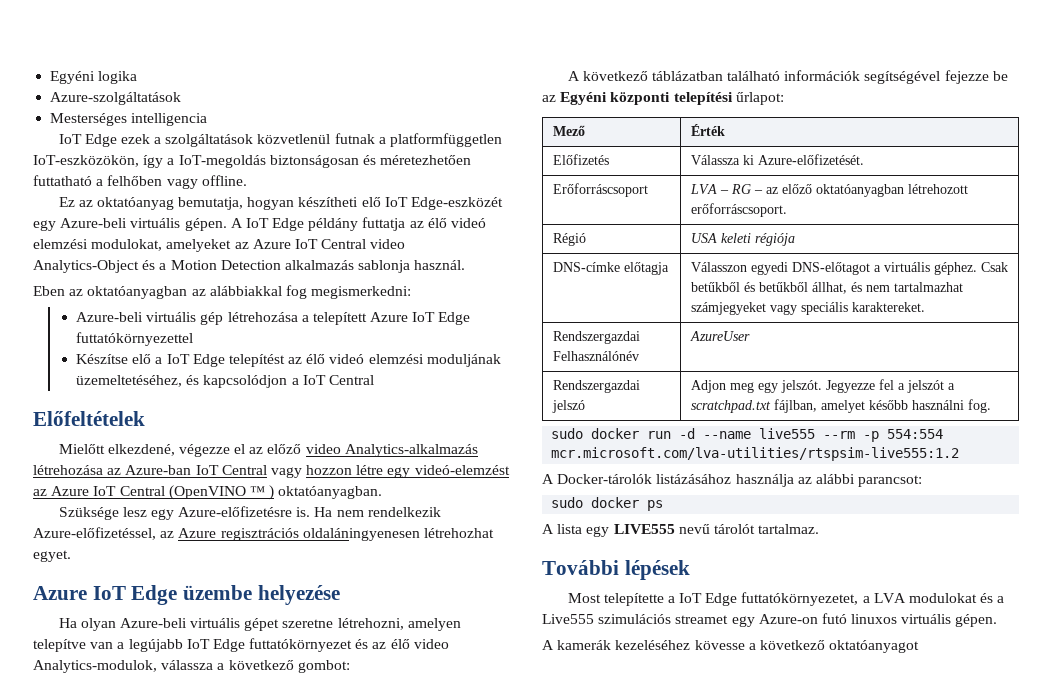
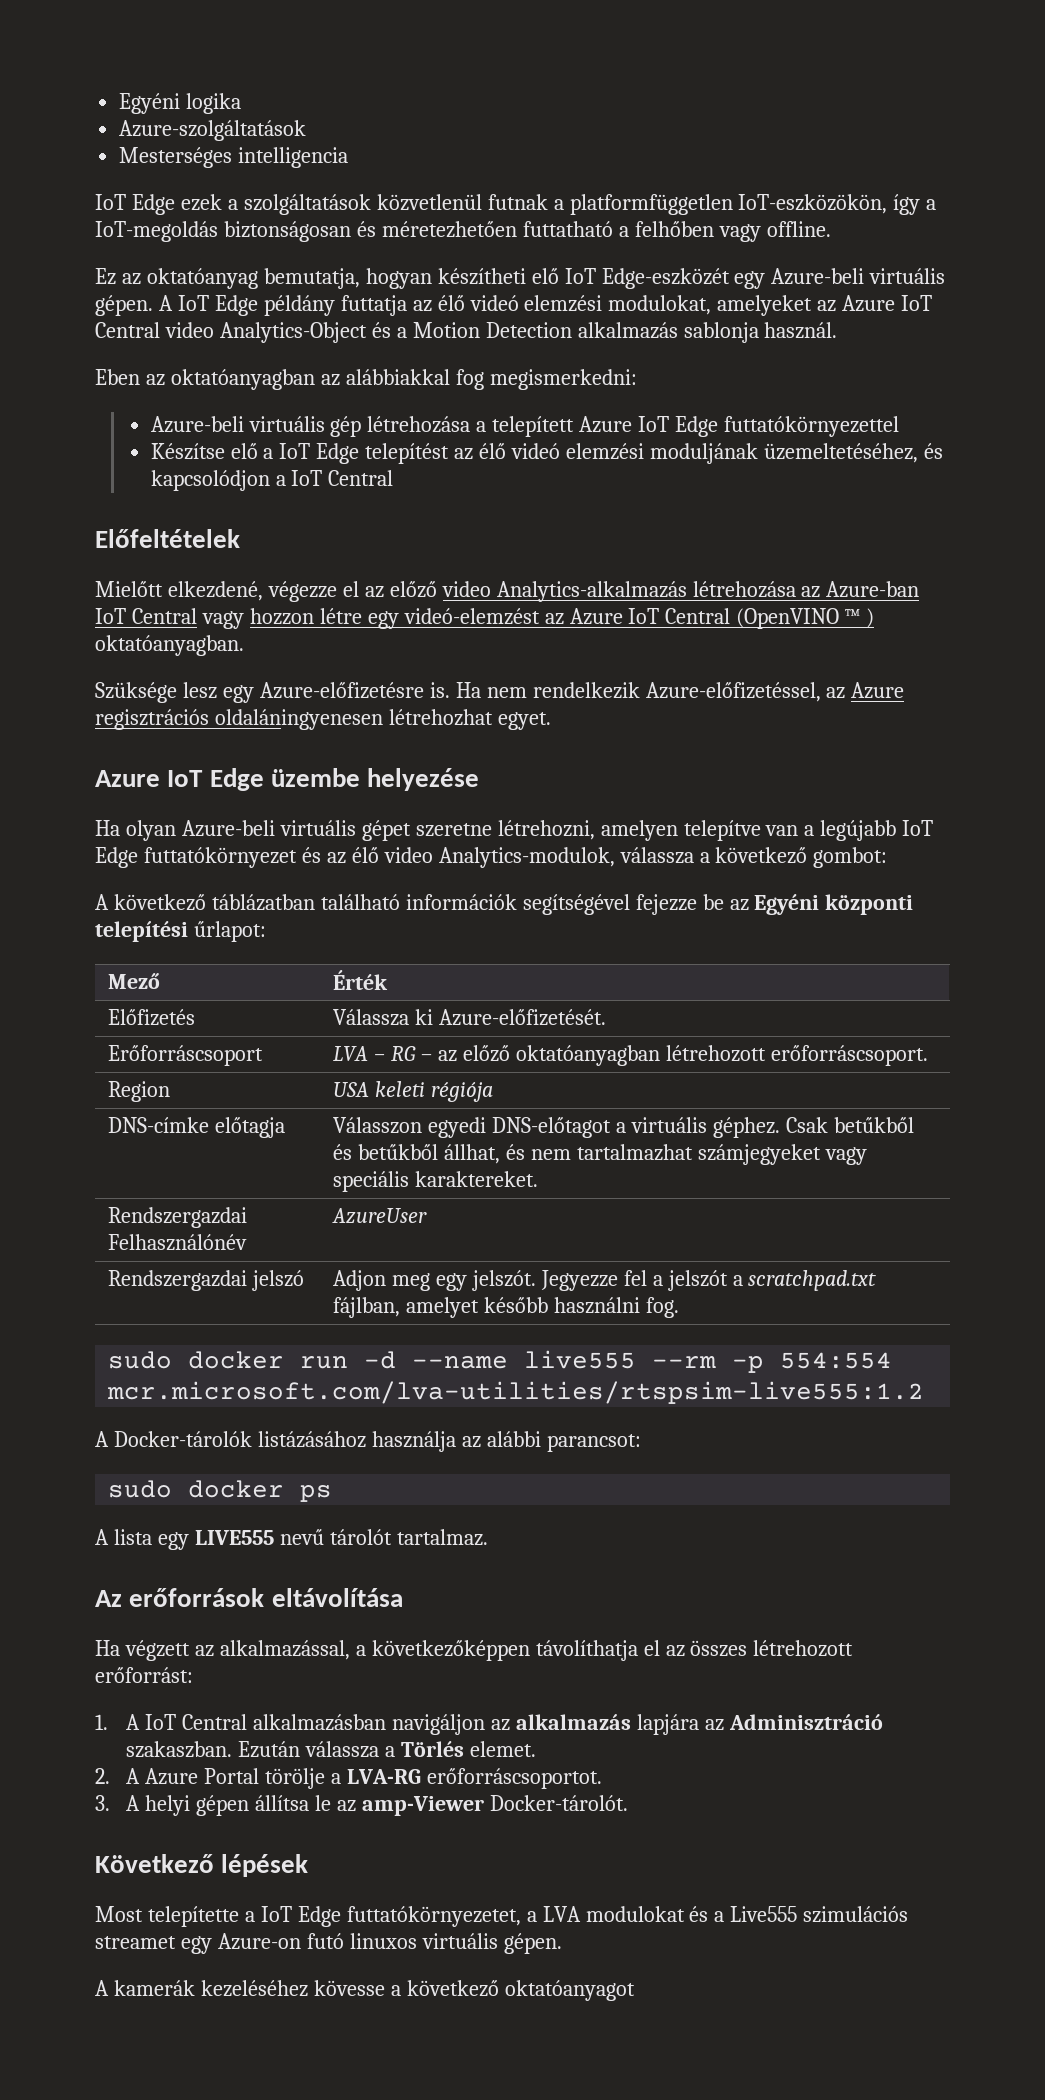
- Régió | USA keleti régiója
+ Region | USA keleti régiója
- További lépések
+ Az erőforrások eltávolítása
+ Ha végzett az alkalmazással, a következőképpen távolíthatja el az összes létrehozott erőforrást:
+ 1. A IoT Central alkalmazásban navigáljon az alkalmazás lapjára az Adminisztráció szakaszban. Ezután válassza a Törlés elemet.
+ 2. A Azure Portal törölje a LVA-RG erőforráscsoportot.
+ 3. A helyi gépen állítsa le az amp-Viewer Docker-tárolót.
+ Következő lépések

